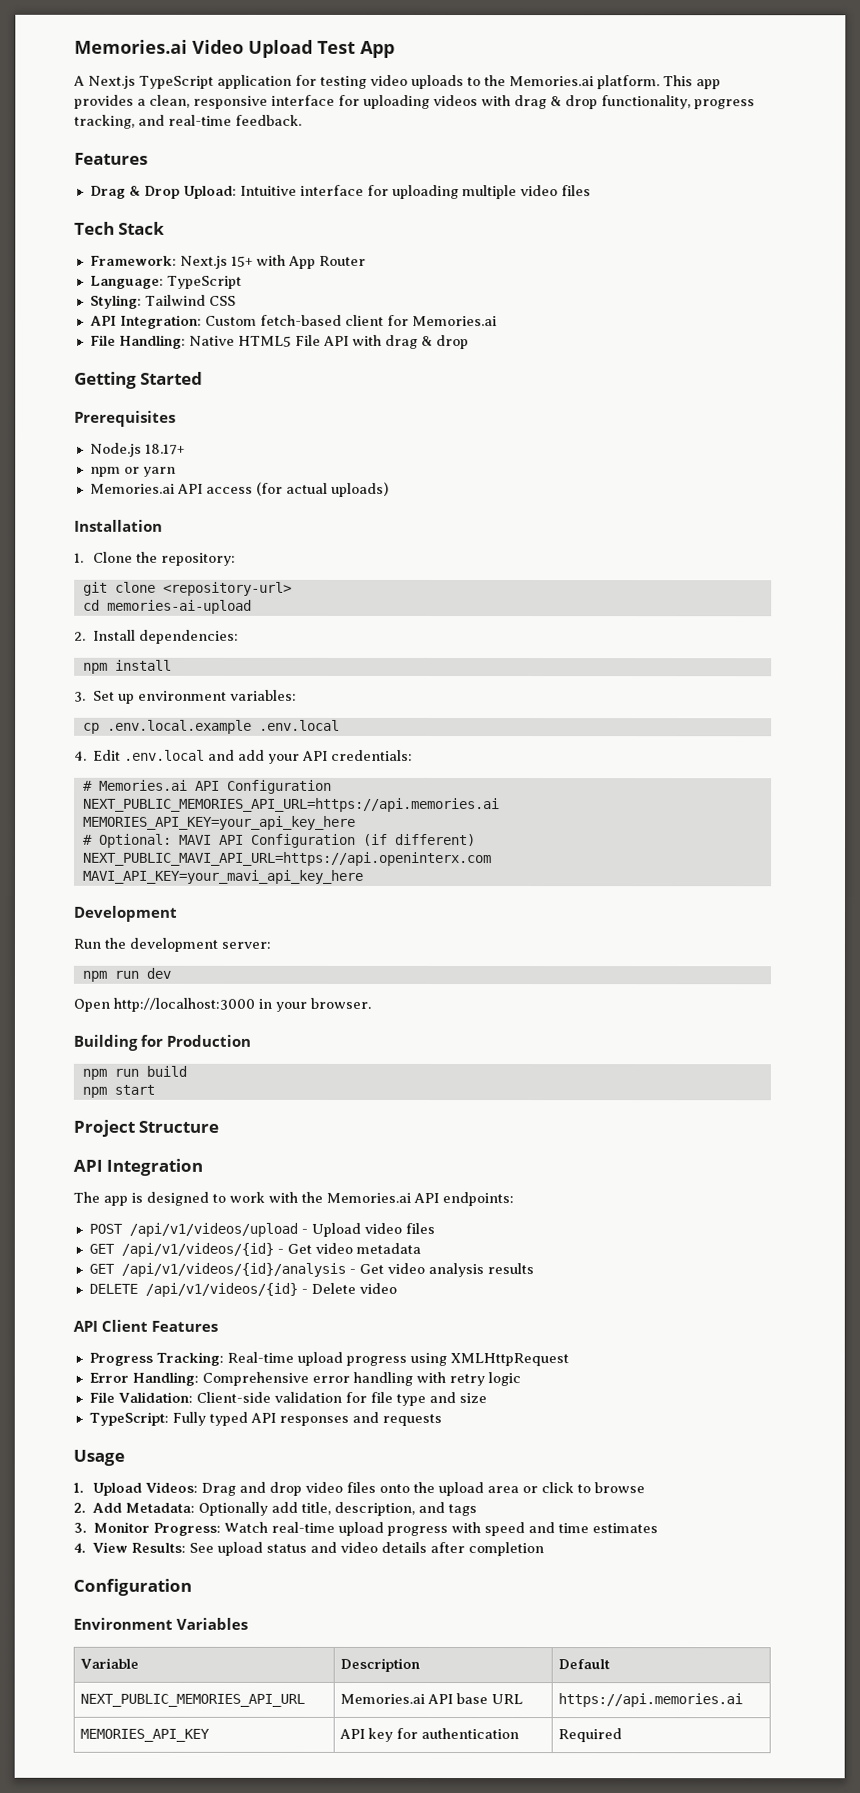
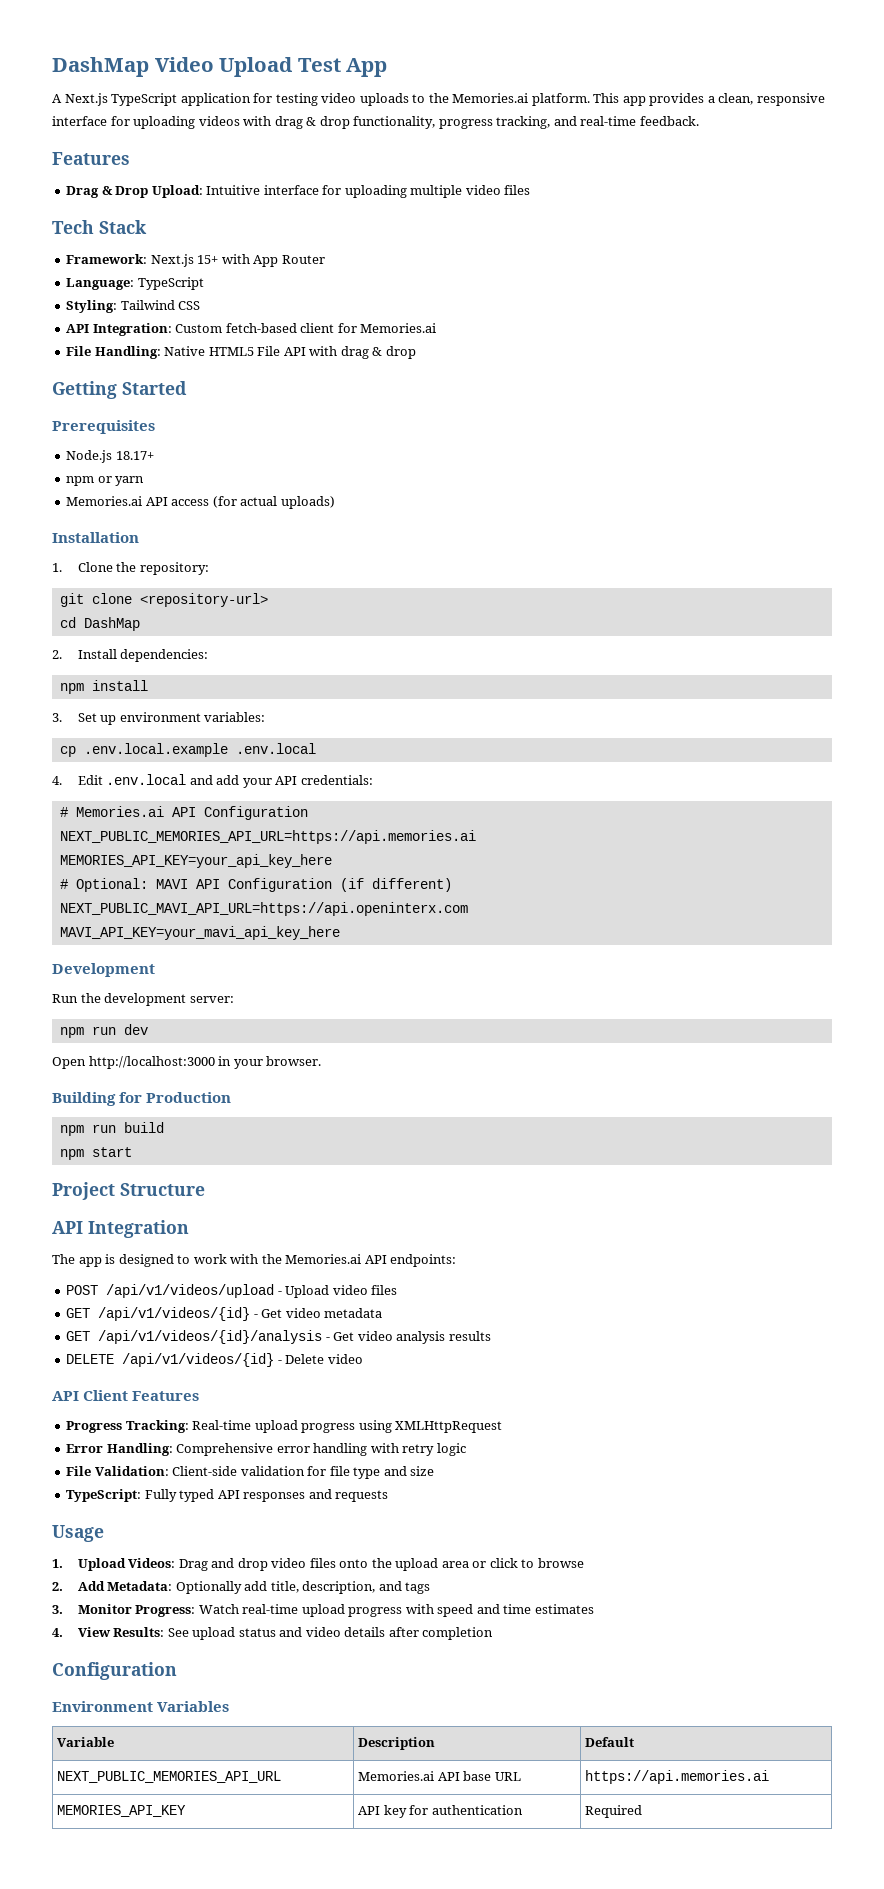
- Memories.ai Video Upload Test App
+ DashMap Video Upload Test App
- cd memories-ai-upload
+ cd DashMap

